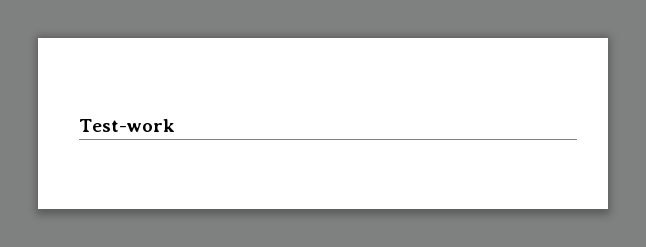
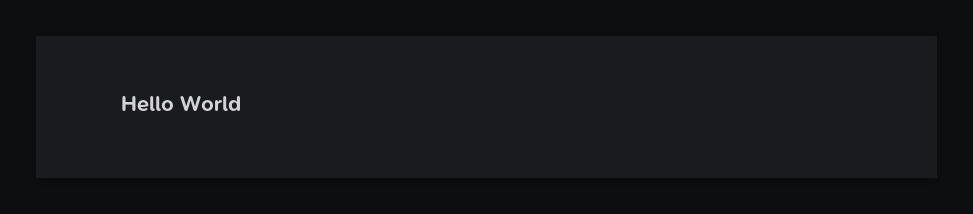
- Test-work
+ Hello World

